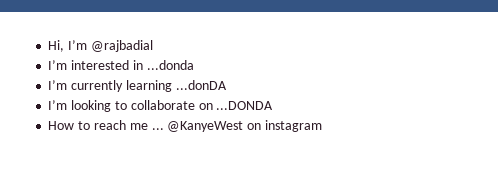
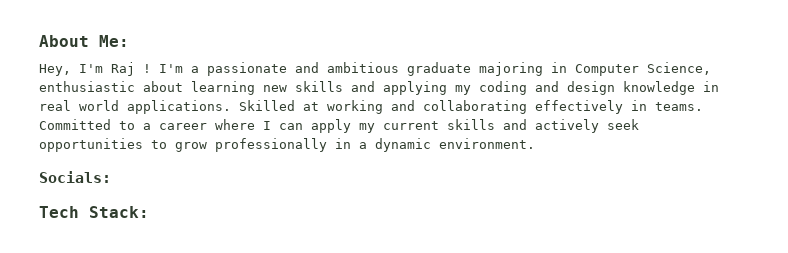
- Hi, I’m @rajbadial
- I’m interested in ...donda
- I’m currently learning ...donDA
- I’m looking to collaborate on ...DONDA
- How to reach me ... @KanyeWest on instagram
+ About Me:
+ Hey, I'm Raj ! I'm a passionate and ambitious graduate majoring in Computer Science, enthusiastic about learning new skills and applying my coding and design knowledge in real world applications. Skilled at working and collaborating effectively in teams. Committed to a career where I can apply my current skills and actively seek opportunities to grow professionally in a dynamic environment.
+ Socials:
+ Tech Stack:

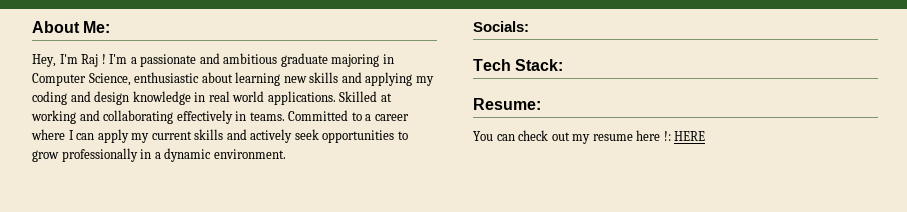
+ Resume:
+ You can check out my resume here !: HERE

